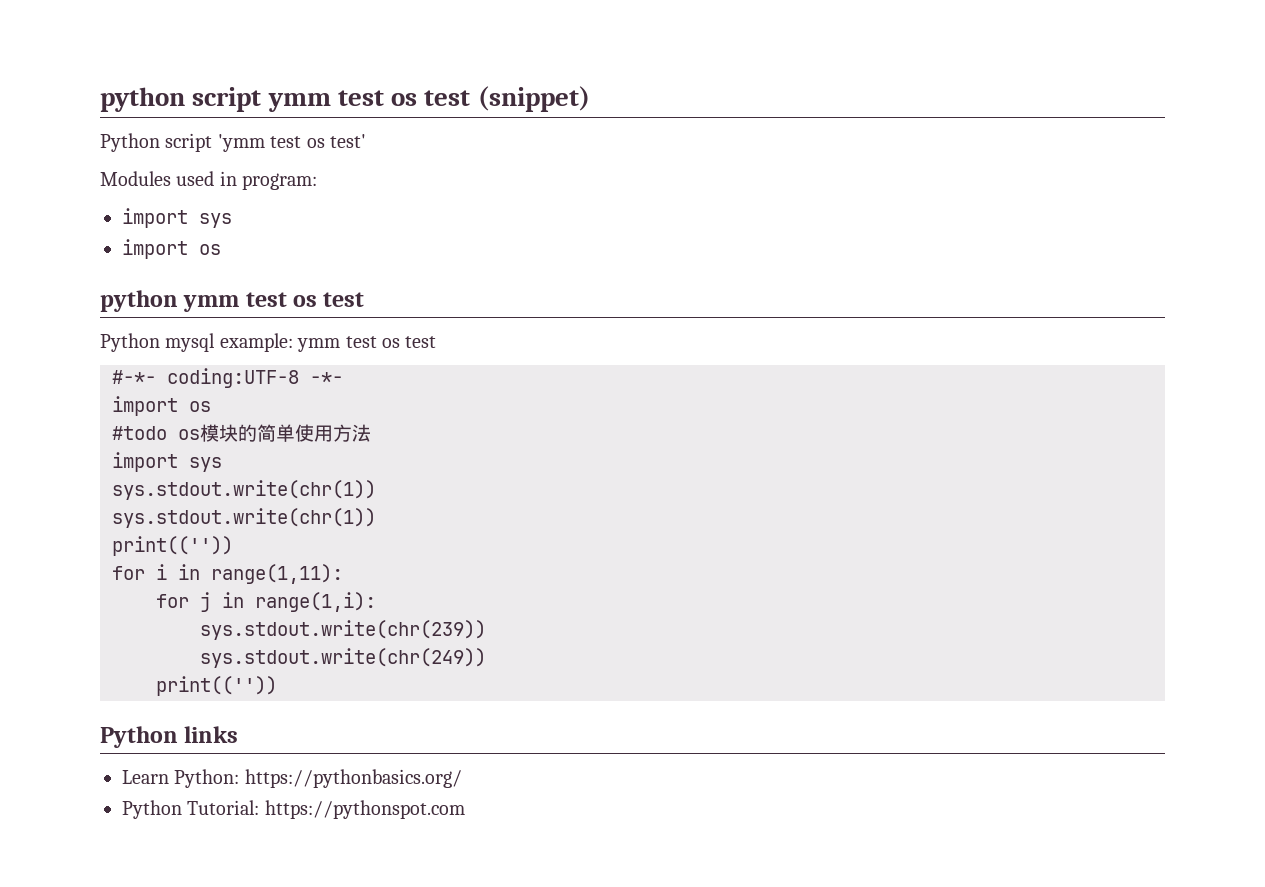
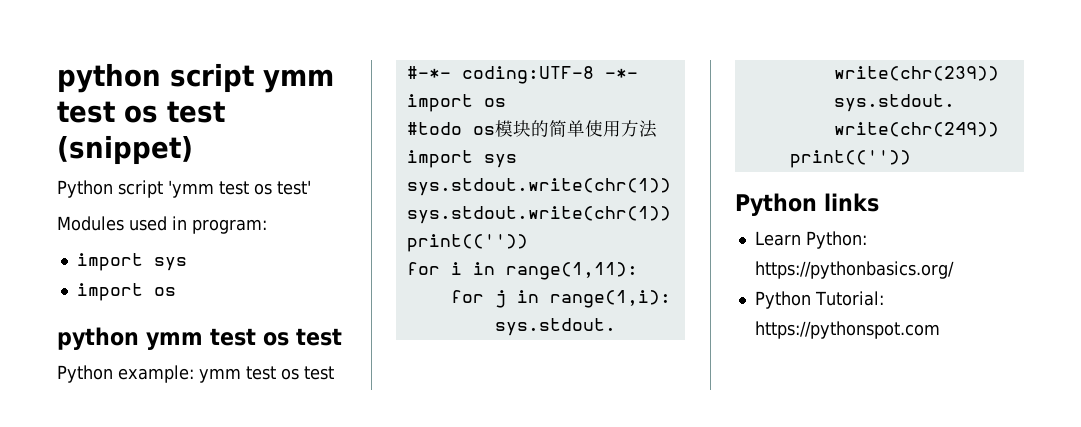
- Python mysql example: ymm test os test
+ Python example: ymm test os test

